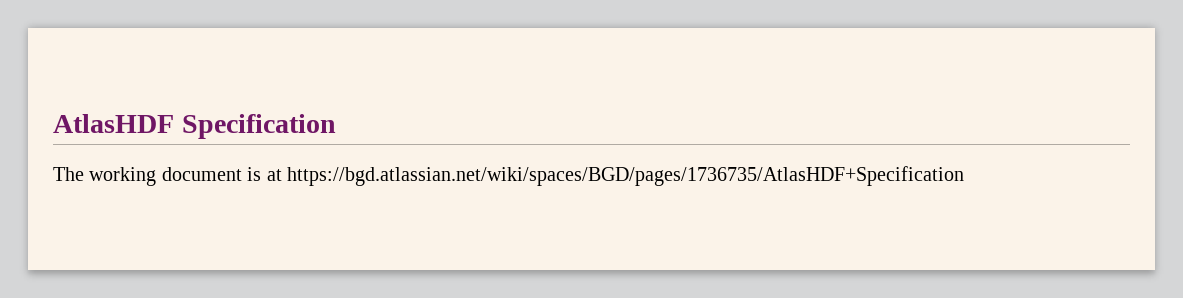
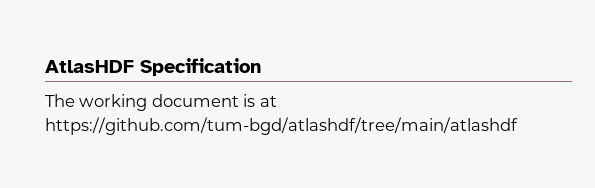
- The working document is at https://bgd.atlassian.net/wiki/spaces/BGD/pages/1736735/AtlasHDF+Specification
+ The working document is at https://github.com/tum-bgd/atlashdf/tree/main/atlashdf

